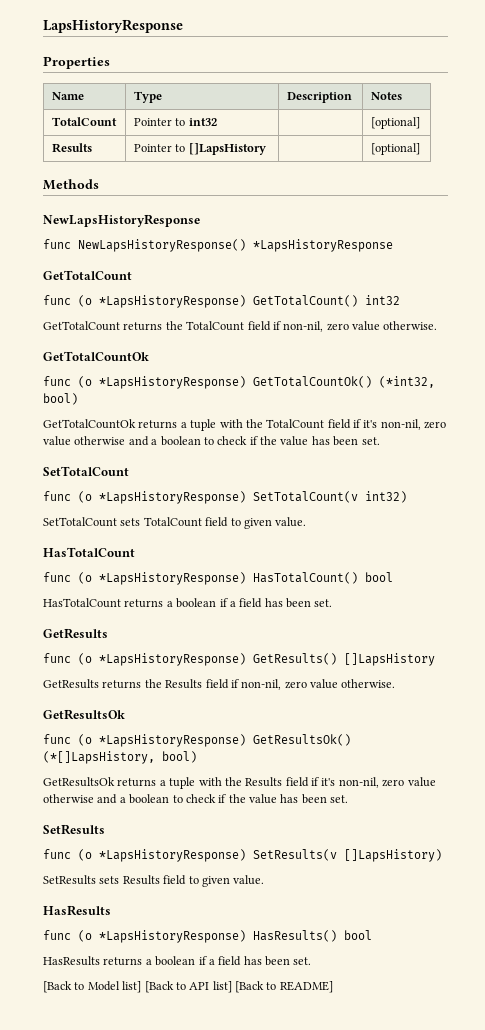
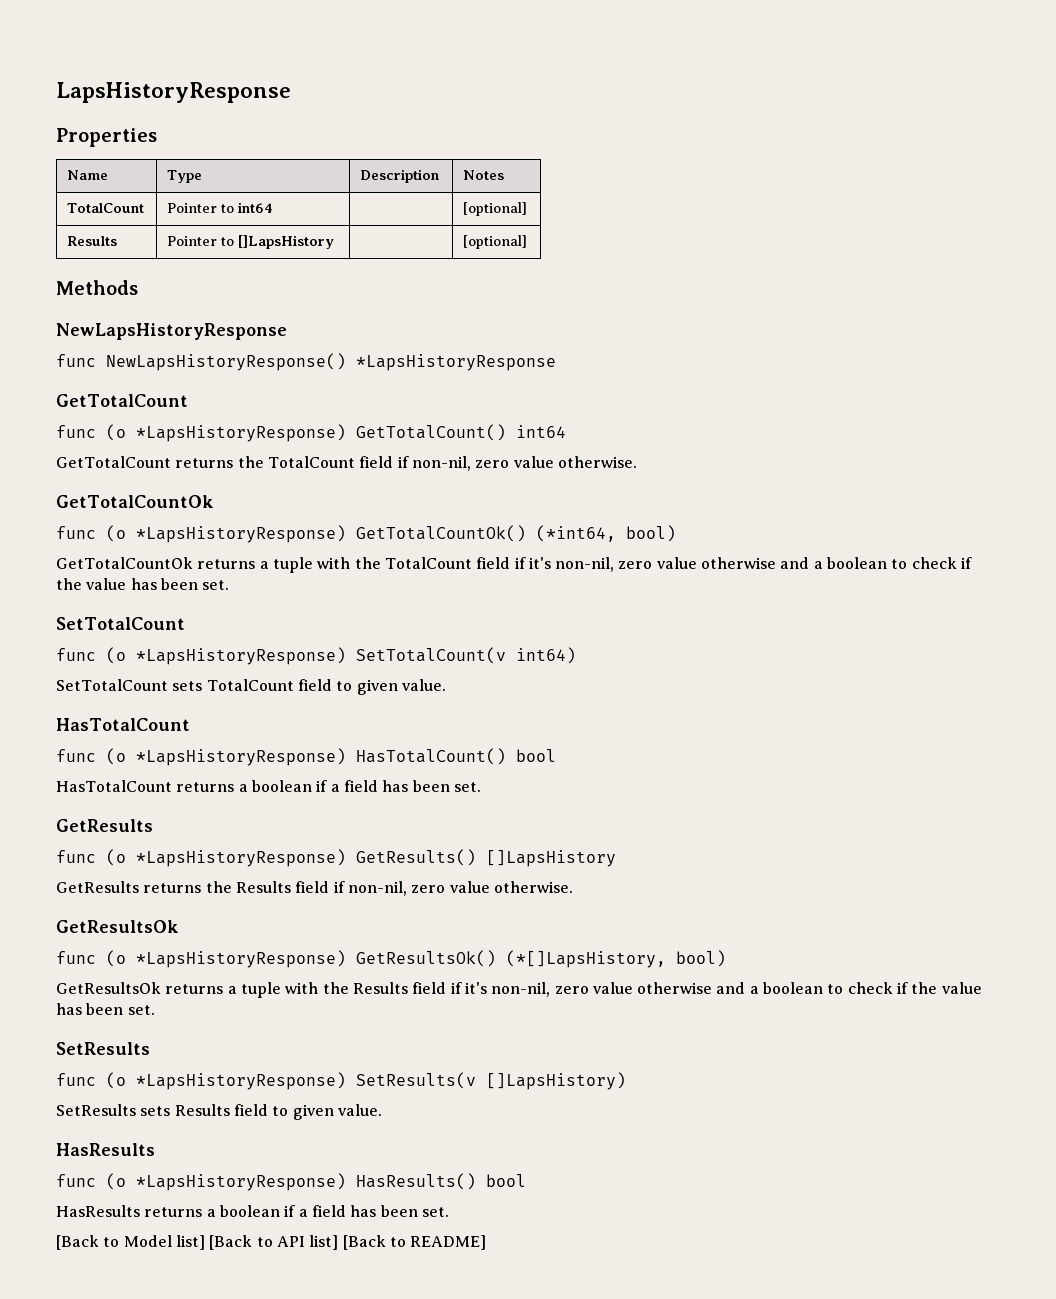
- TotalCount | Pointer to int32 | | [optional]
+ TotalCount | Pointer to int64 | | [optional]
- func (o *LapsHistoryResponse) GetTotalCount() int32
+ func (o *LapsHistoryResponse) GetTotalCount() int64
- func (o *LapsHistoryResponse) GetTotalCountOk() (*int32, bool)
+ func (o *LapsHistoryResponse) GetTotalCountOk() (*int64, bool)
- func (o *LapsHistoryResponse) SetTotalCount(v int32)
+ func (o *LapsHistoryResponse) SetTotalCount(v int64)

